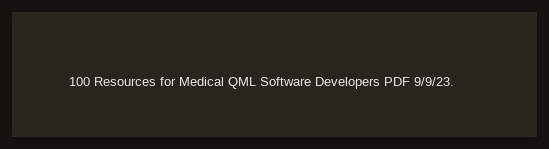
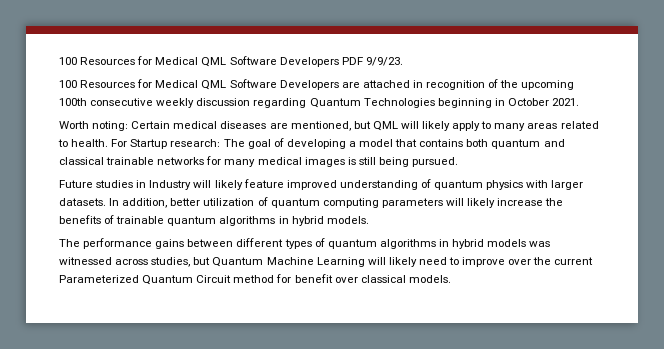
+ 100 Resources for Medical QML Software Developers are attached in recognition of the upcoming 100th consecutive weekly discussion regarding Quantum Technologies beginning in October 2021.
+ Worth noting: Certain medical diseases are mentioned, but QML will likely apply to many areas related to health. For Startup research: The goal of developing a model that contains both quantum and classical trainable networks for many medical images is still being pursued.
+ Future studies in Industry will likely feature improved understanding of quantum physics with larger datasets. In addition, better utilization of quantum computing parameters will likely increase the benefits of trainable quantum algorithms in hybrid models.
+ The performance gains between different types of quantum algorithms in hybrid models was witnessed across studies, but Quantum Machine Learning will likely need to improve over the current Parameterized Quantum Circuit method for benefit over classical models.

